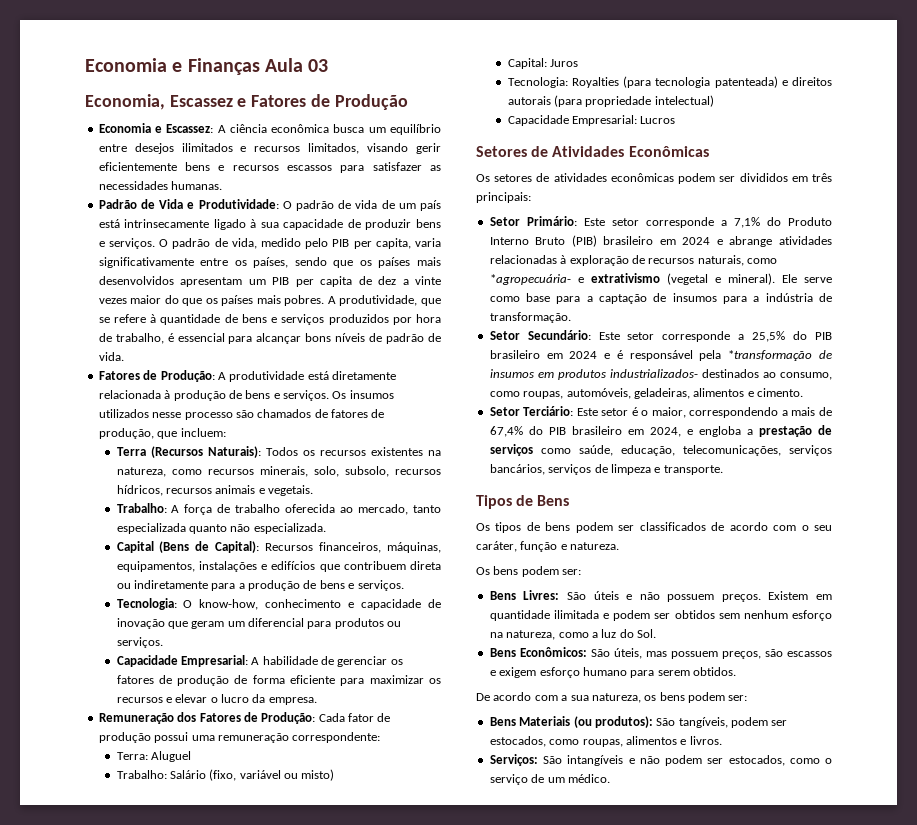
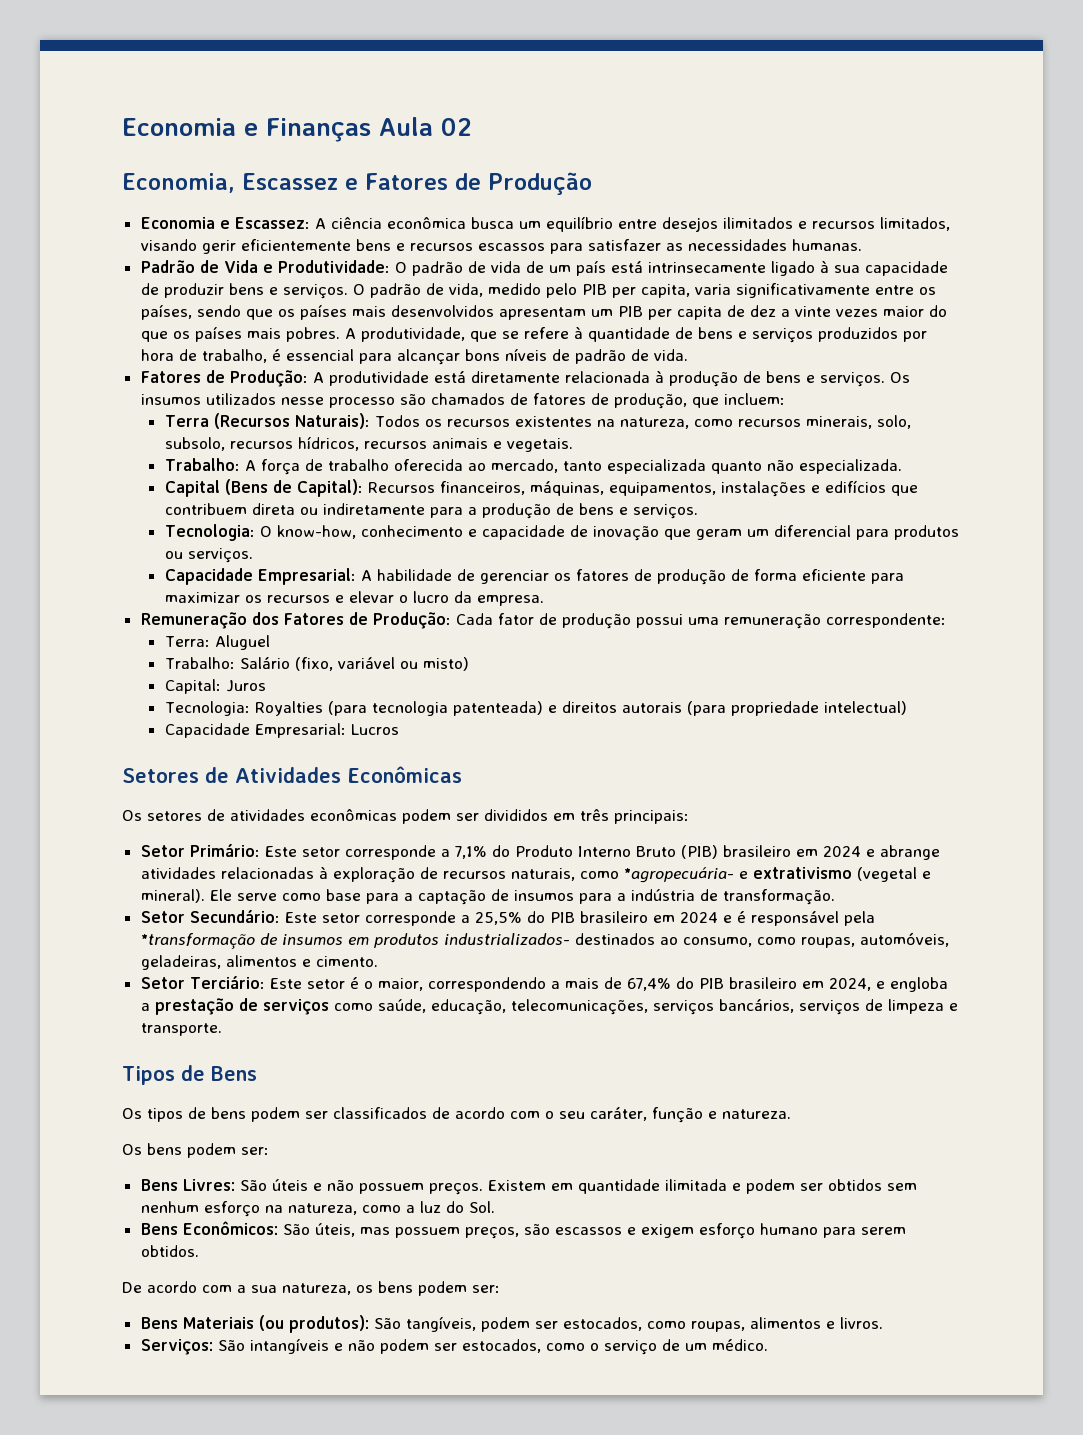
- Economia e Finanças Aula 03
+ Economia e Finanças Aula 02

